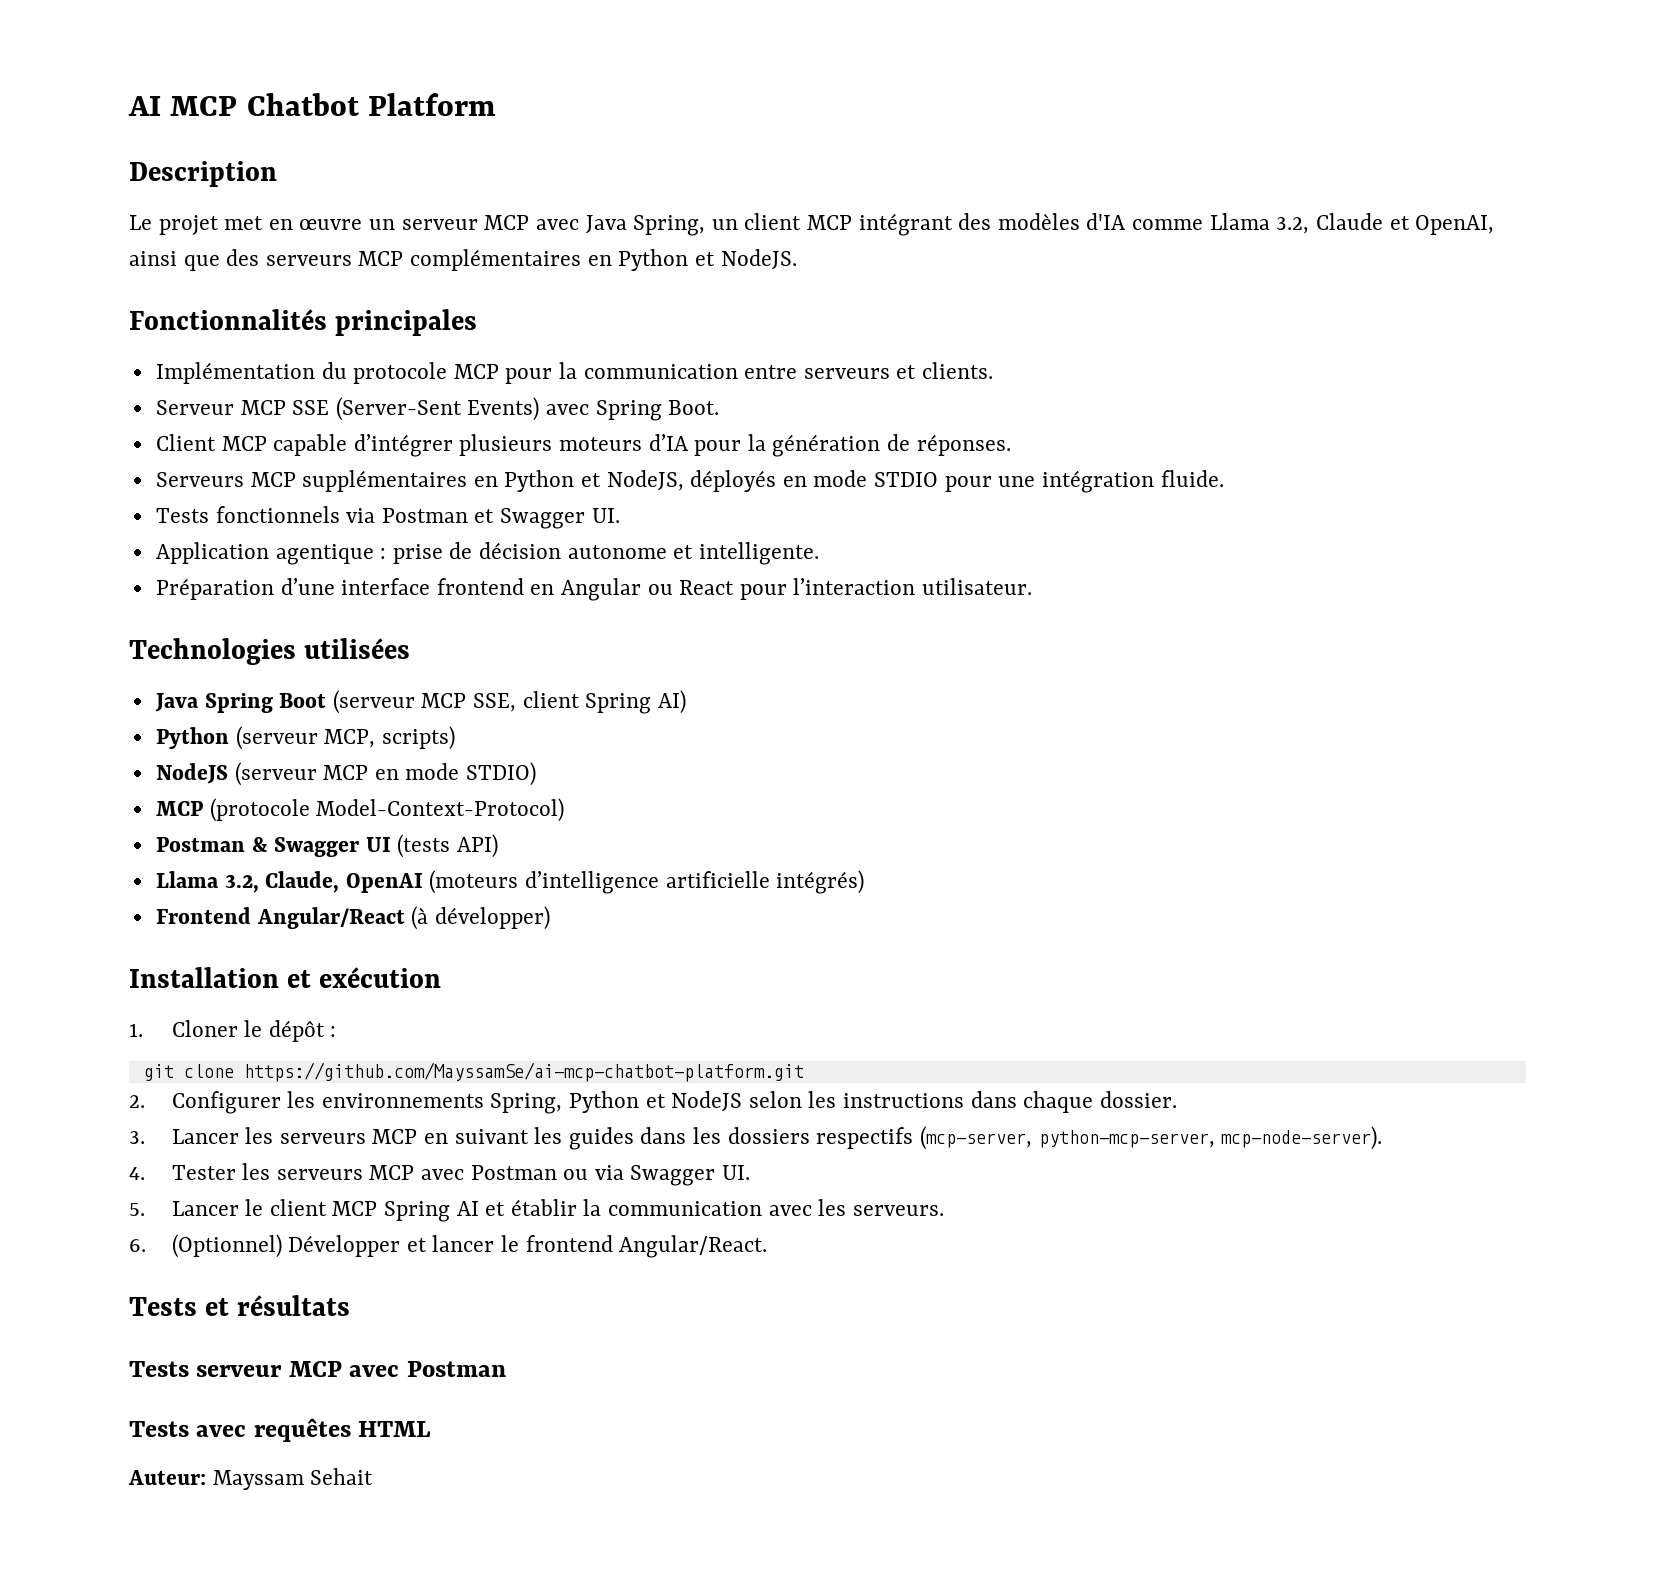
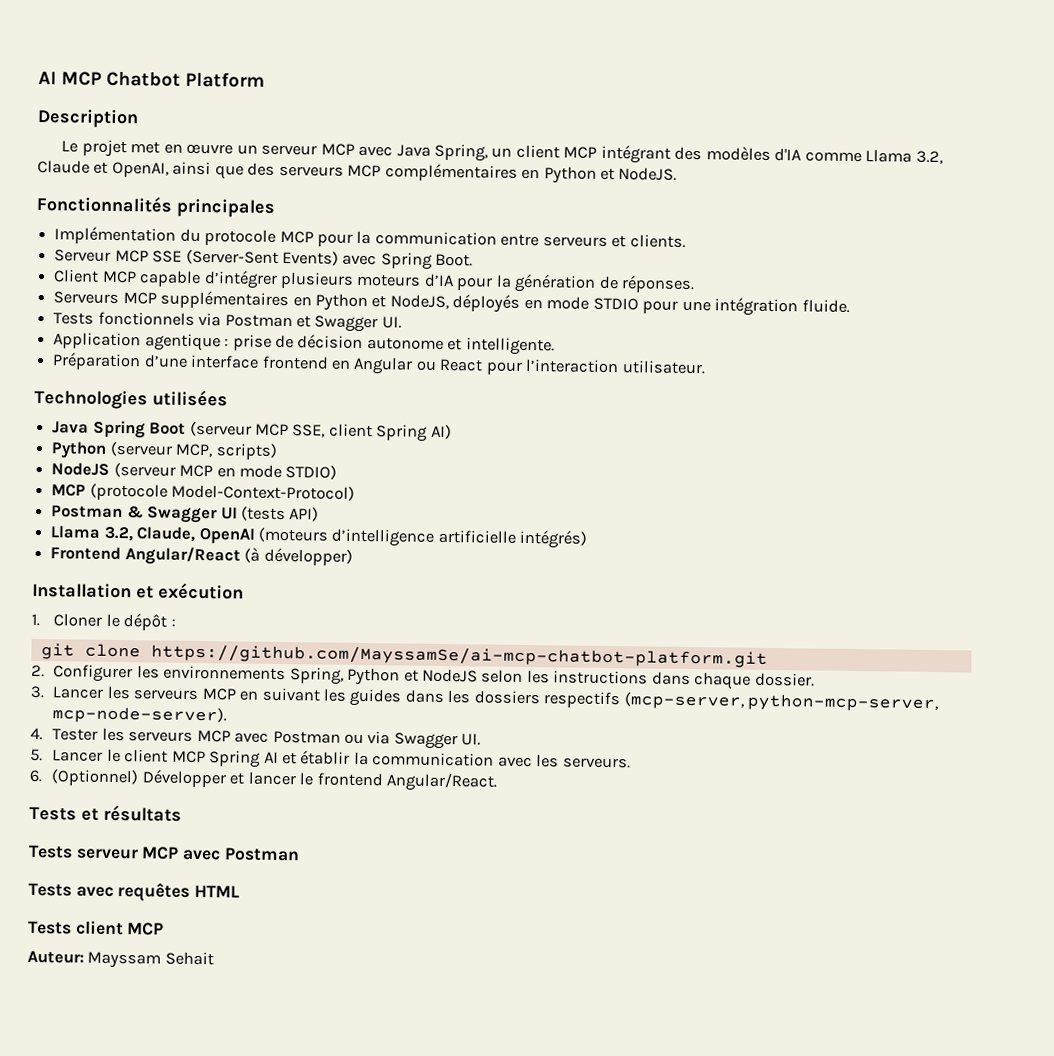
+ Tests client MCP

